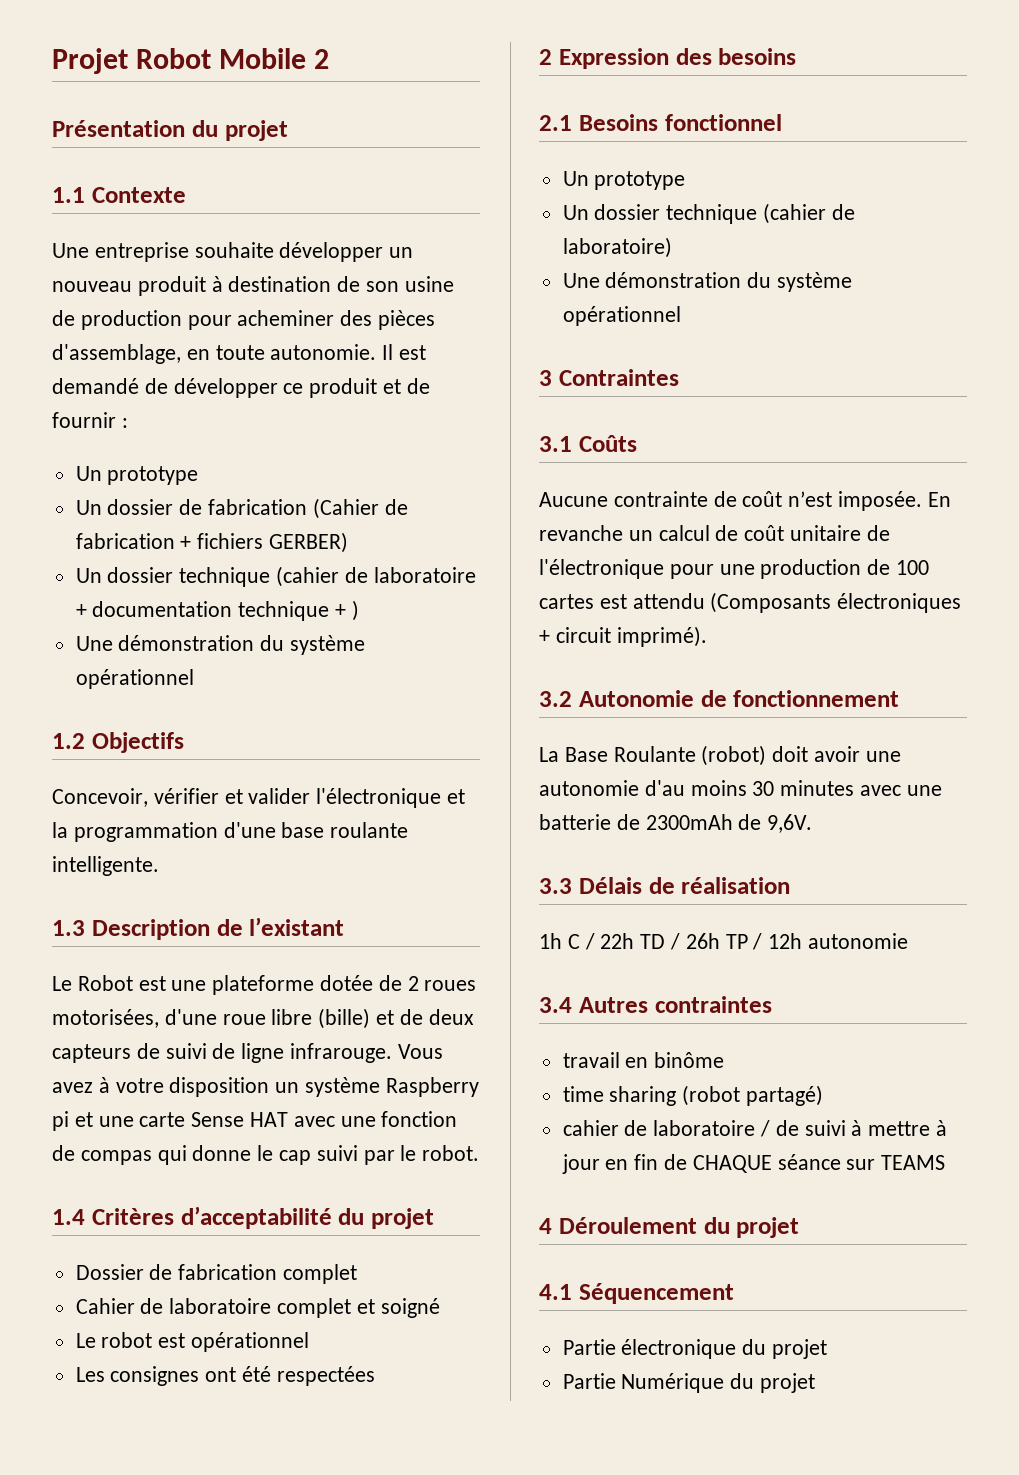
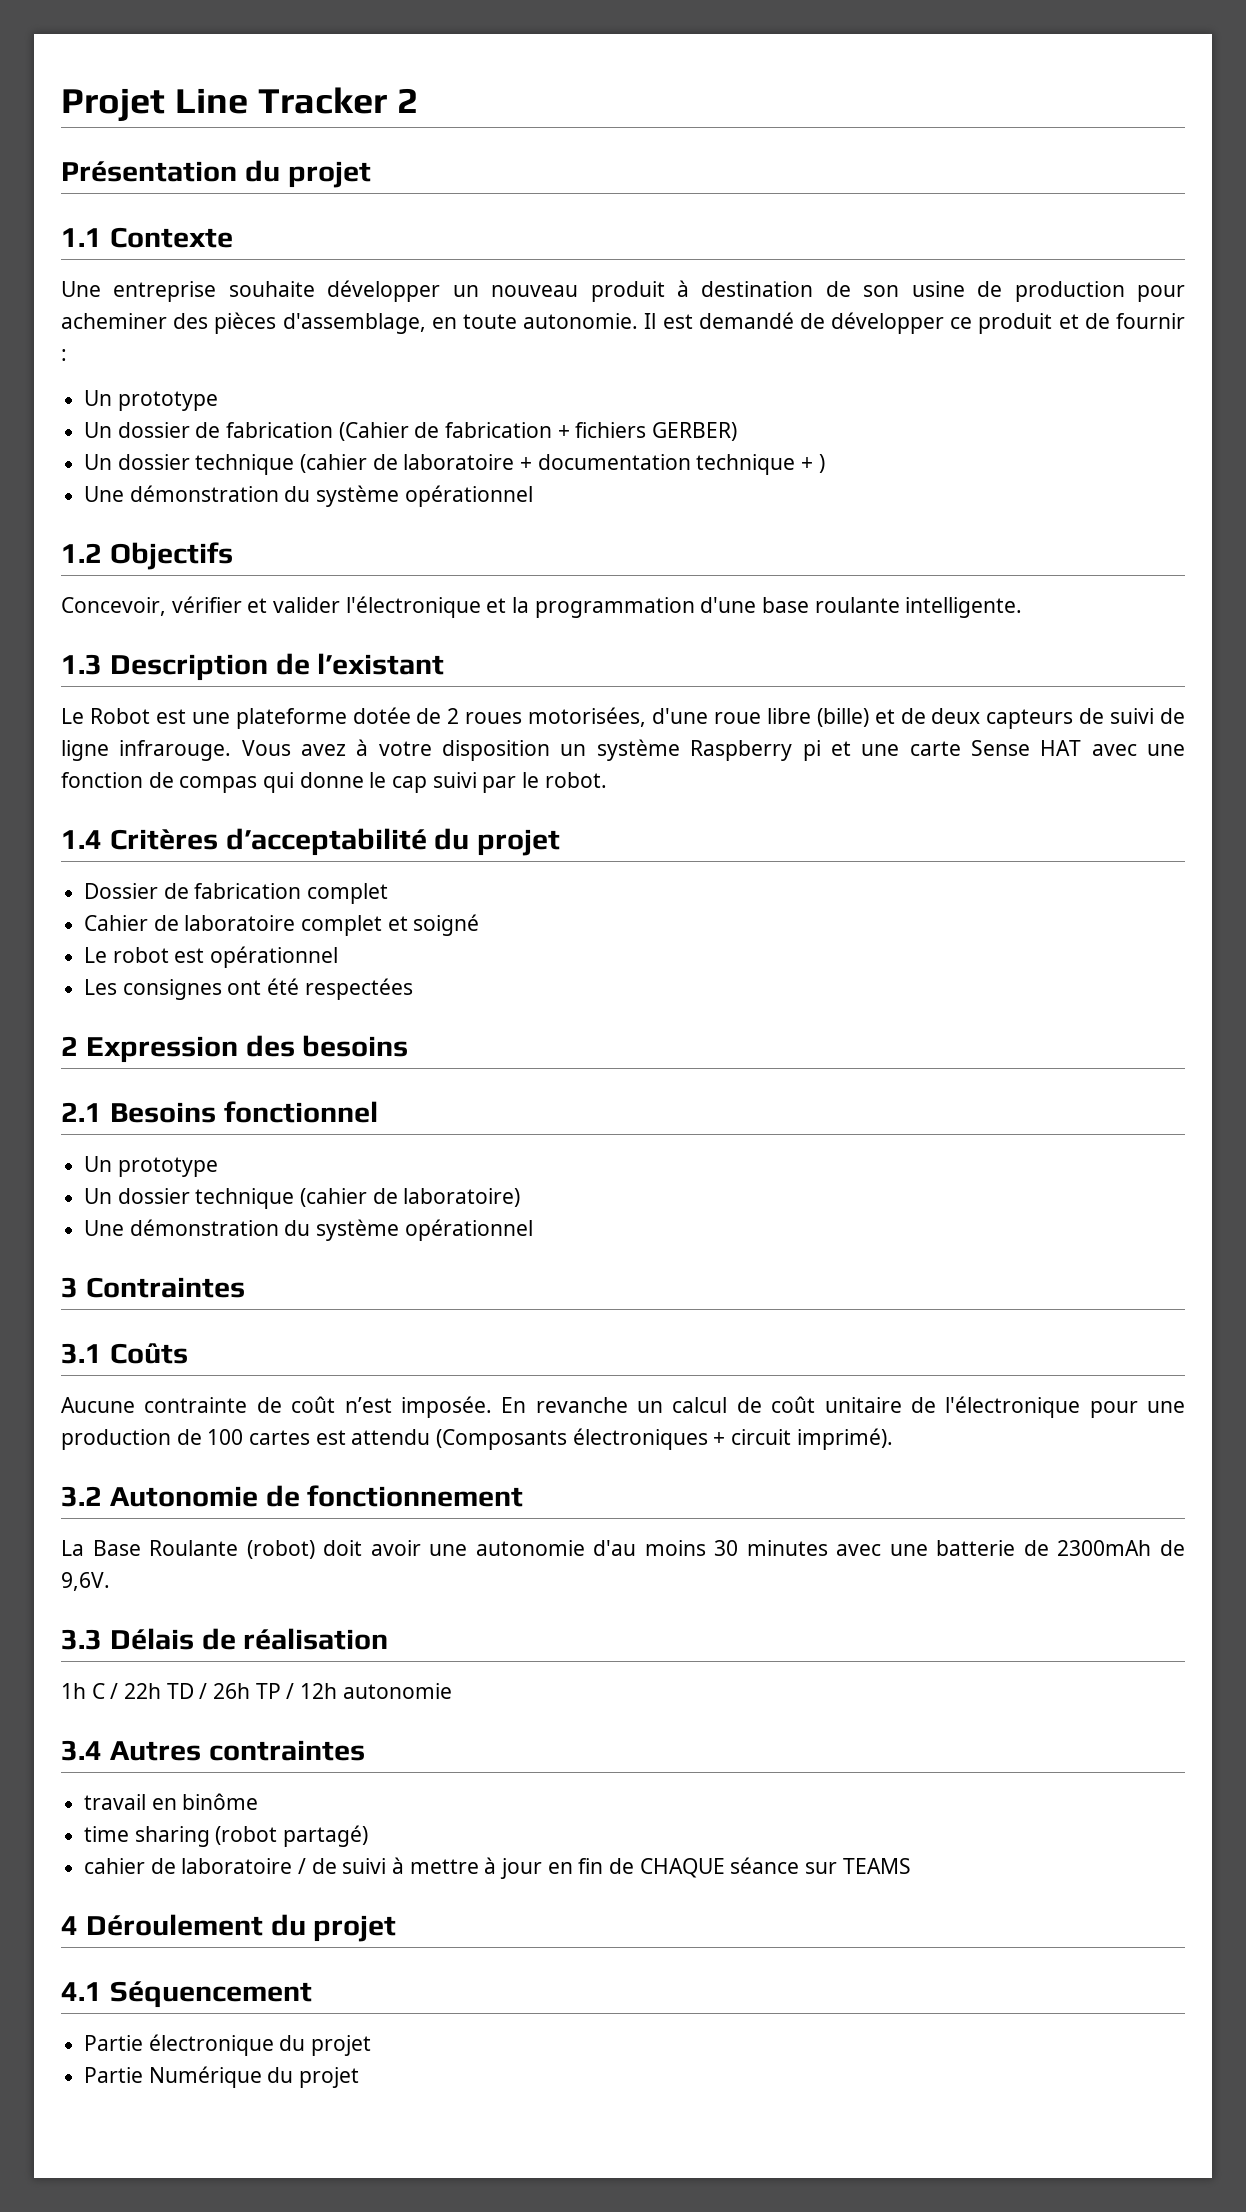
- Projet Robot Mobile 2
+ Projet Line Tracker 2

